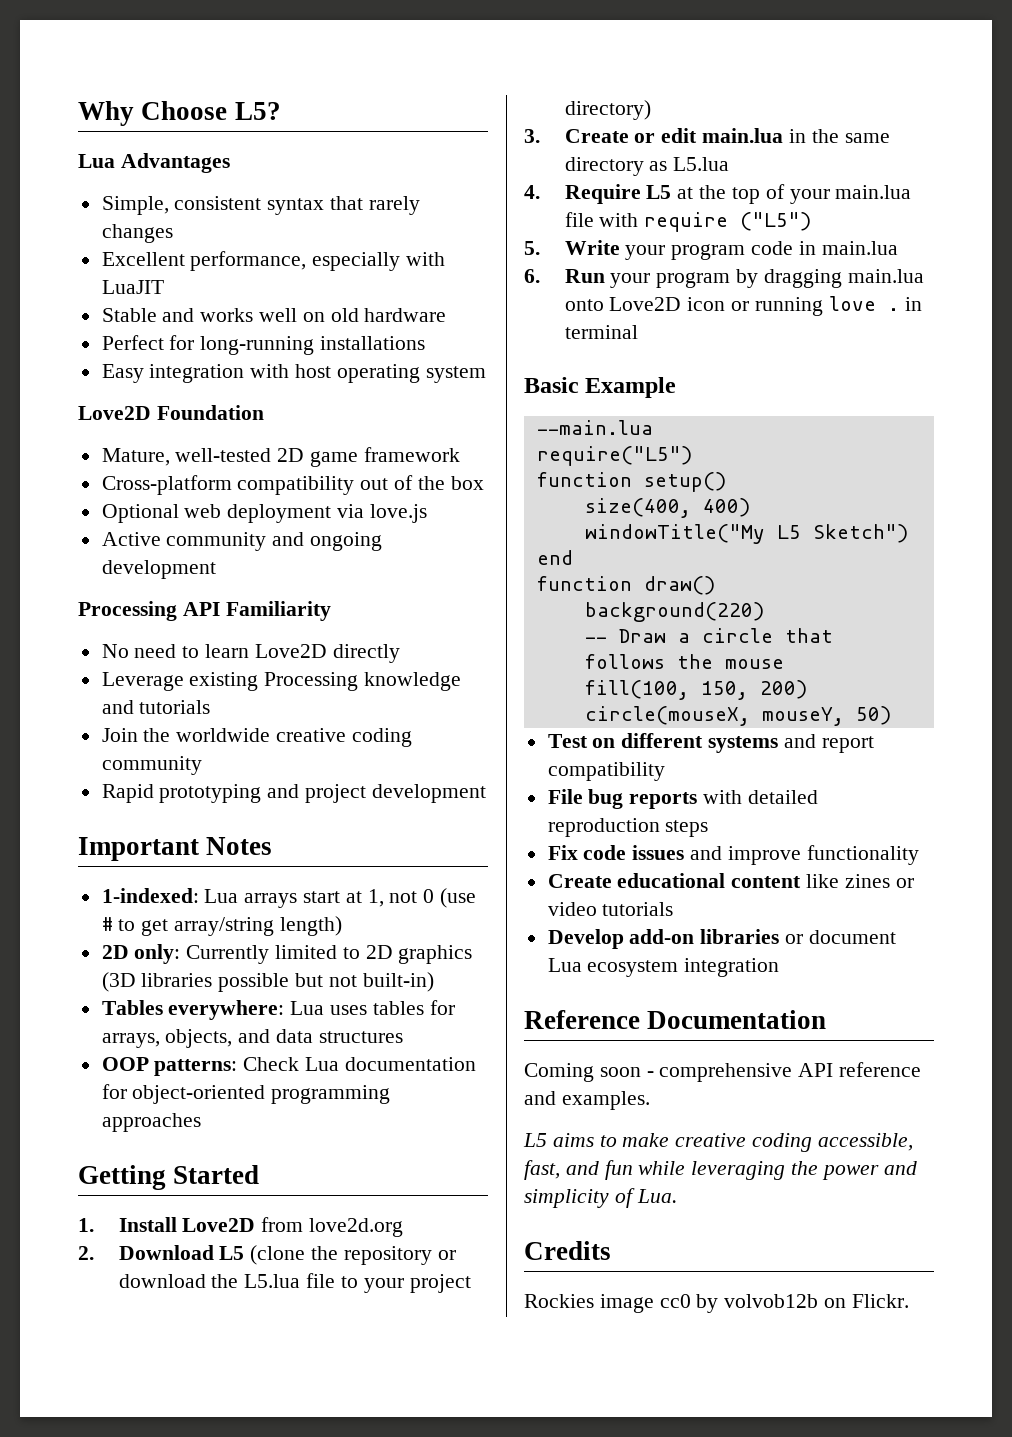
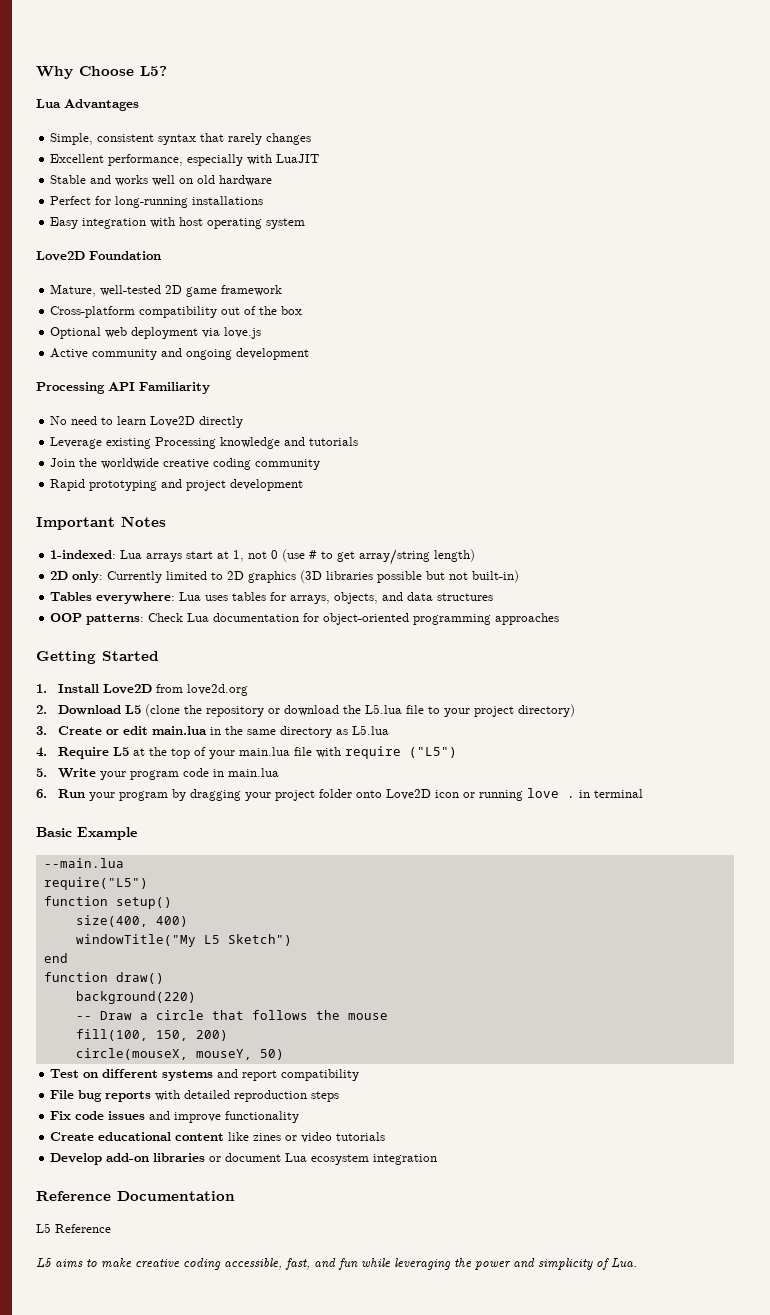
- 6. Run your program by dragging main.lua onto Love2D icon or running love . in terminal
+ 6. Run your program by dragging your project folder onto Love2D icon or running love . in terminal
- Coming soon - comprehensive API reference and examples.
+ L5 Reference
- Credits
- Rockies image cc0 by volvob12b on Flickr.

